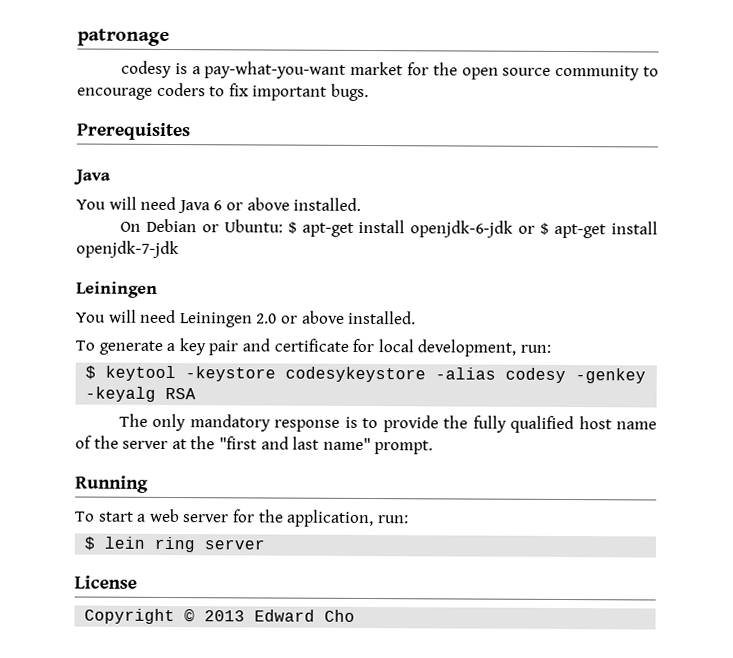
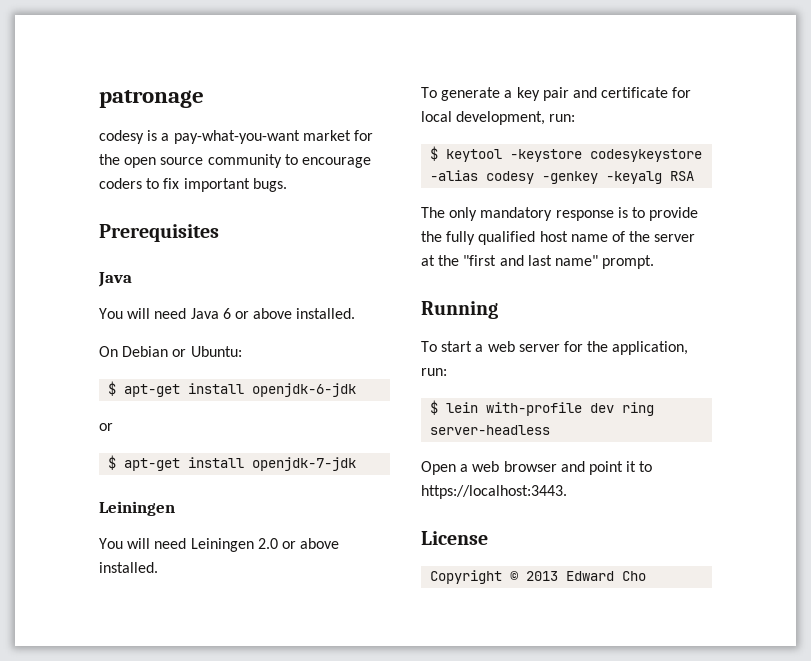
- On Debian or Ubuntu: $ apt-get install openjdk-6-jdk or $ apt-get install openjdk-7-jdk
+ On Debian or Ubuntu:
+ $ apt-get install openjdk-6-jdk
+ or
+ $ apt-get install openjdk-7-jdk
- $ lein ring server
+ $ lein with-profile dev ring server-headless
+ Open a web browser and point it to https://localhost:3443.

